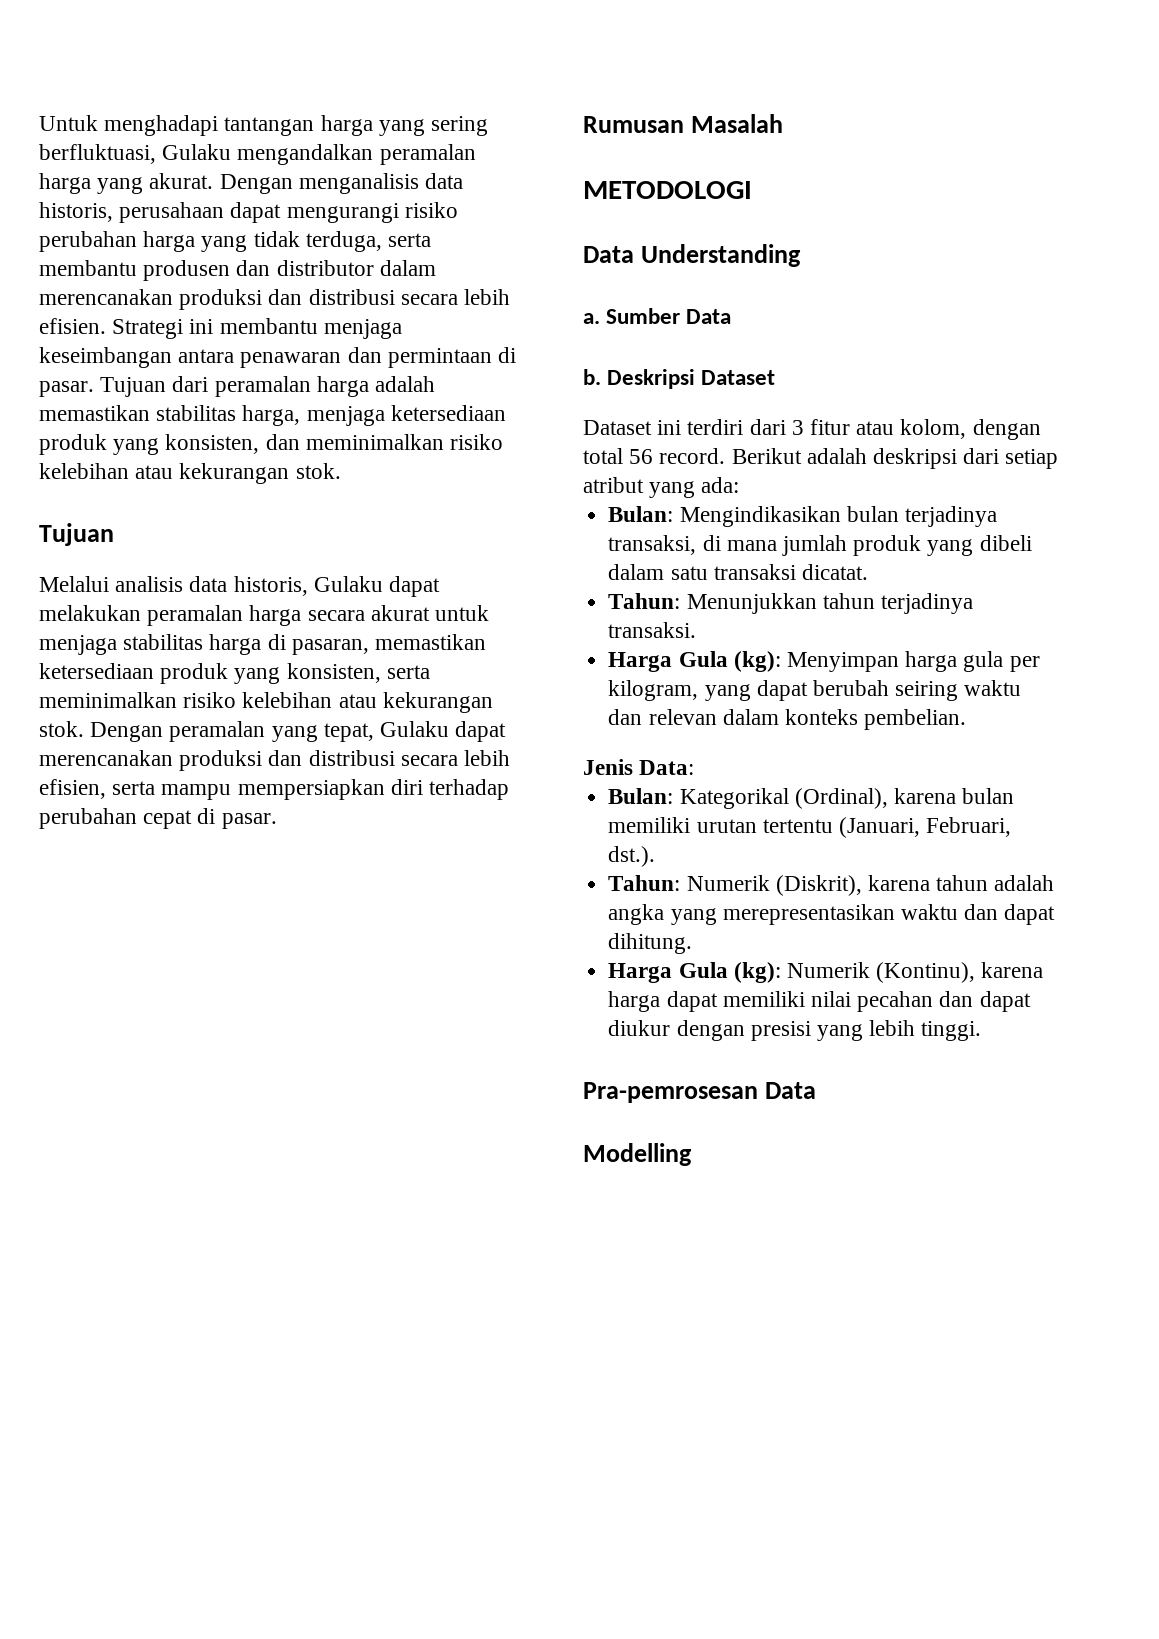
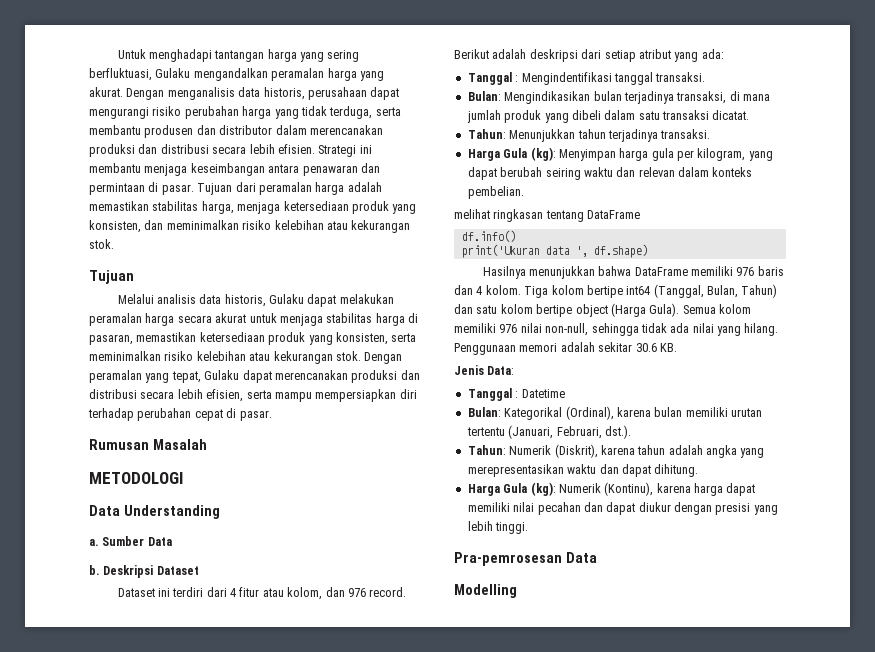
- Dataset ini terdiri dari 3 fitur atau kolom, dengan total 56 record.
+ Dataset ini terdiri dari 4 fitur atau kolom, dan 976 record.
+ Tanggal : Mengindentifikasi tanggal transaksi.
+ melihat ringkasan tentang DataFrame
+ df.info()
+ print('Ukuran data ', df.shape)
+ Hasilnya menunjukkan bahwa DataFrame memiliki 976 baris dan 4 kolom. Tiga kolom bertipe int64 (Tanggal, Bulan, Tahun) dan satu kolom bertipe object (Harga Gula). Semua kolom memiliki 976 nilai non-null, sehingga tidak ada nilai yang hilang. Penggunaan memori adalah sekitar 30.6 KB.
+ Tanggal : Datetime

